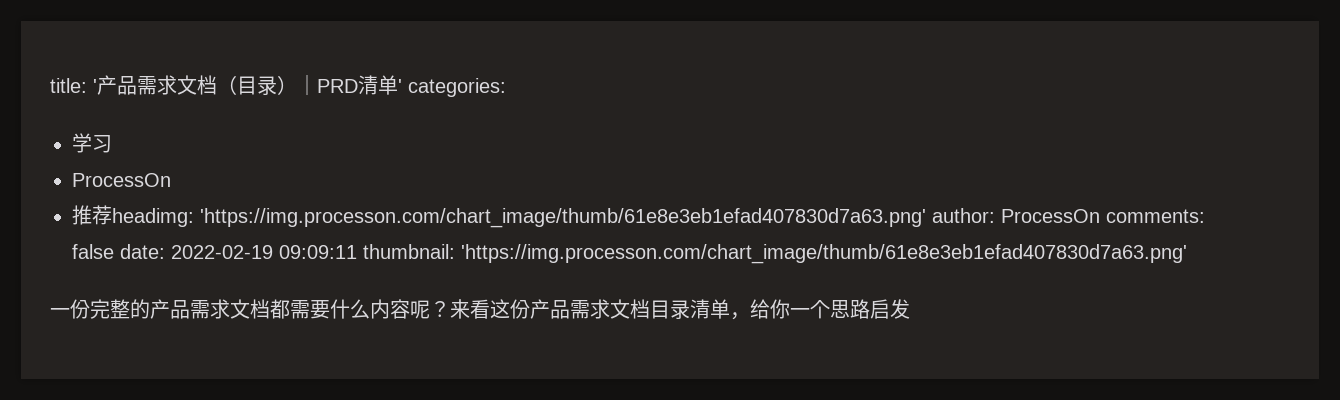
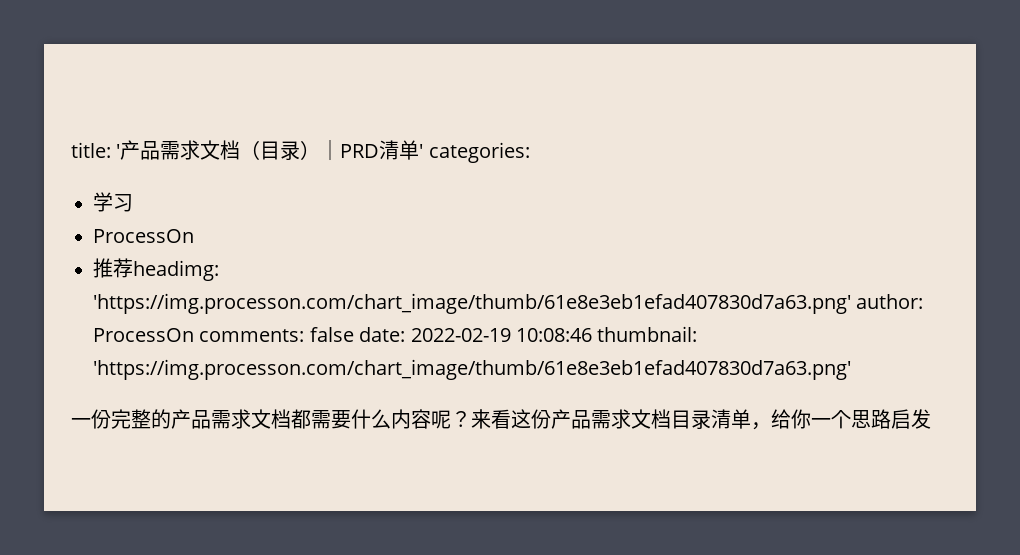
- 推荐headimg: 'https://img.processon.com/chart_image/thumb/61e8e3eb1efad407830d7a63.png' author: ProcessOn comments: false date: 2022-02-19 09:09:11 thumbnail: 'https://img.processon.com/chart_image/thumb/61e8e3eb1efad407830d7a63.png'
+ 推荐headimg: 'https://img.processon.com/chart_image/thumb/61e8e3eb1efad407830d7a63.png' author: ProcessOn comments: false date: 2022-02-19 10:08:46 thumbnail: 'https://img.processon.com/chart_image/thumb/61e8e3eb1efad407830d7a63.png'

